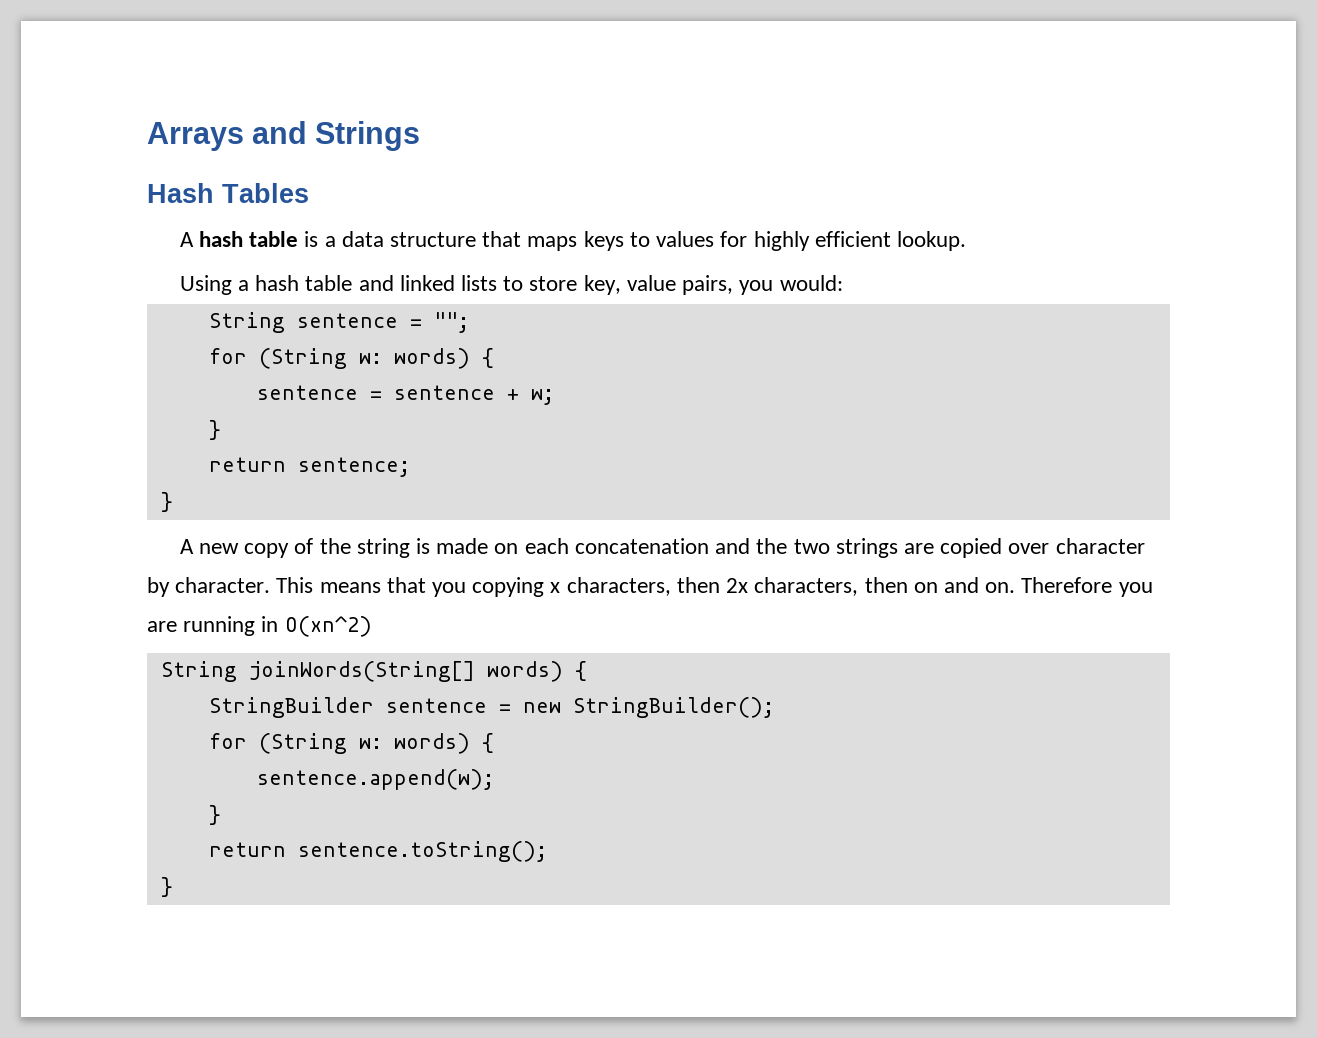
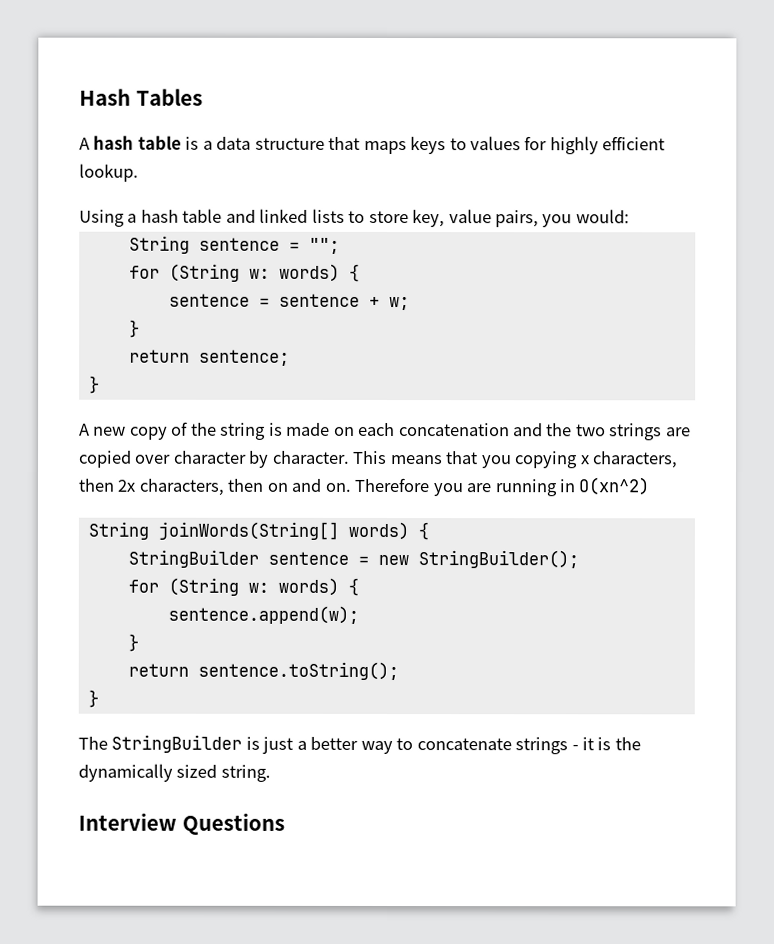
- Arrays and Strings
+ The StringBuilder is just a better way to concatenate strings - it is the dynamically sized string.
+ Interview Questions

